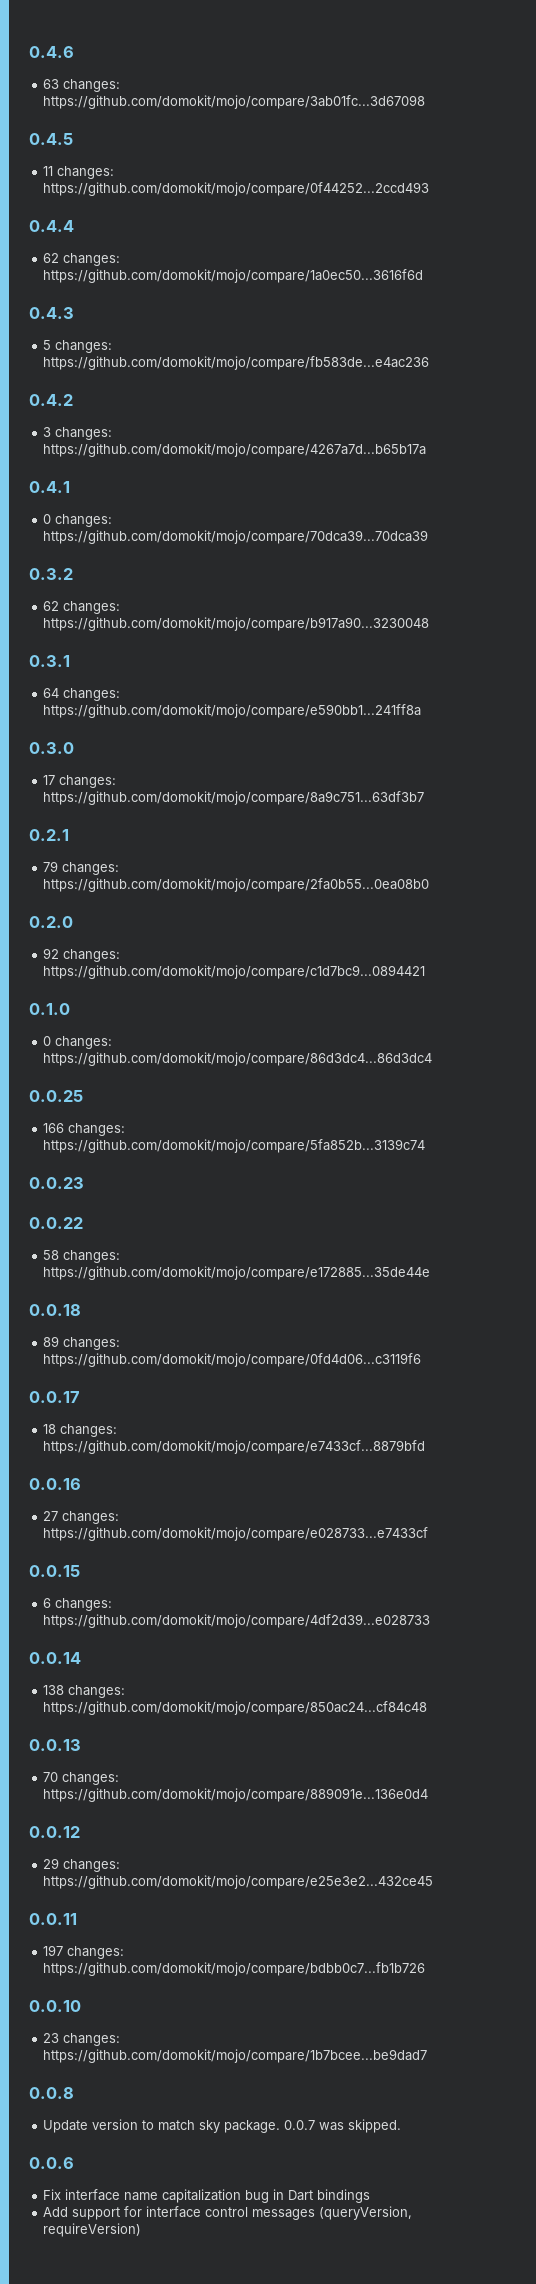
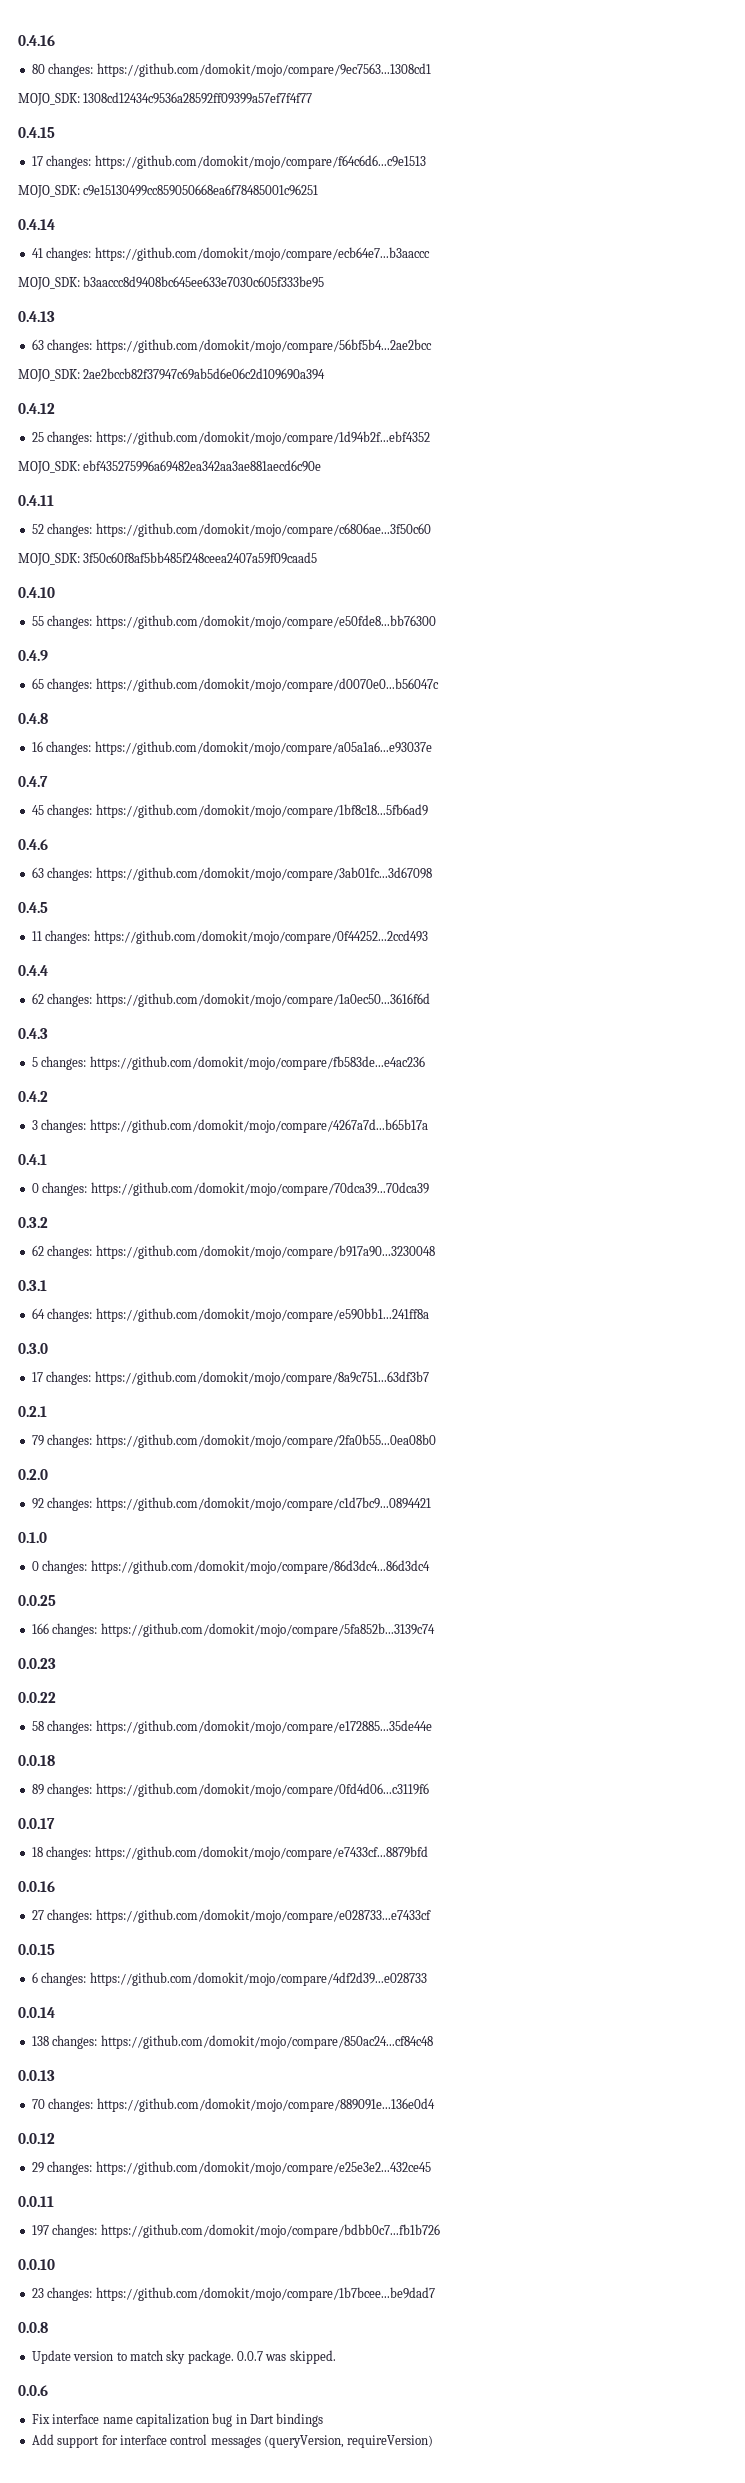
+ 0.4.16
+ 80 changes: https://github.com/domokit/mojo/compare/9ec7563...1308cd1
+ MOJO_SDK: 1308cd12434c9536a28592ff09399a57ef7f4f77
+ 0.4.15
+ 17 changes: https://github.com/domokit/mojo/compare/f64c6d6...c9e1513
+ MOJO_SDK: c9e15130499cc859050668ea6f78485001c96251
+ 0.4.14
+ 41 changes: https://github.com/domokit/mojo/compare/ecb64e7...b3aaccc
+ MOJO_SDK: b3aaccc8d9408bc645ee633e7030c605f333be95
+ 0.4.13
+ 63 changes: https://github.com/domokit/mojo/compare/56bf5b4...2ae2bcc
+ MOJO_SDK: 2ae2bccb82f37947c69ab5d6e06c2d109690a394
+ 0.4.12
+ 25 changes: https://github.com/domokit/mojo/compare/1d94b2f...ebf4352
+ MOJO_SDK: ebf435275996a69482ea342aa3ae881aecd6c90e
+ 0.4.11
+ 52 changes: https://github.com/domokit/mojo/compare/c6806ae...3f50c60
+ MOJO_SDK: 3f50c60f8af5bb485f248ceea2407a59f09caad5
+ 0.4.10
+ 55 changes: https://github.com/domokit/mojo/compare/e50fde8...bb76300
+ 0.4.9
+ 65 changes: https://github.com/domokit/mojo/compare/d0070e0...b56047c
+ 0.4.8
+ 16 changes: https://github.com/domokit/mojo/compare/a05a1a6...e93037e
+ 0.4.7
+ 45 changes: https://github.com/domokit/mojo/compare/1bf8c18...5fb6ad9

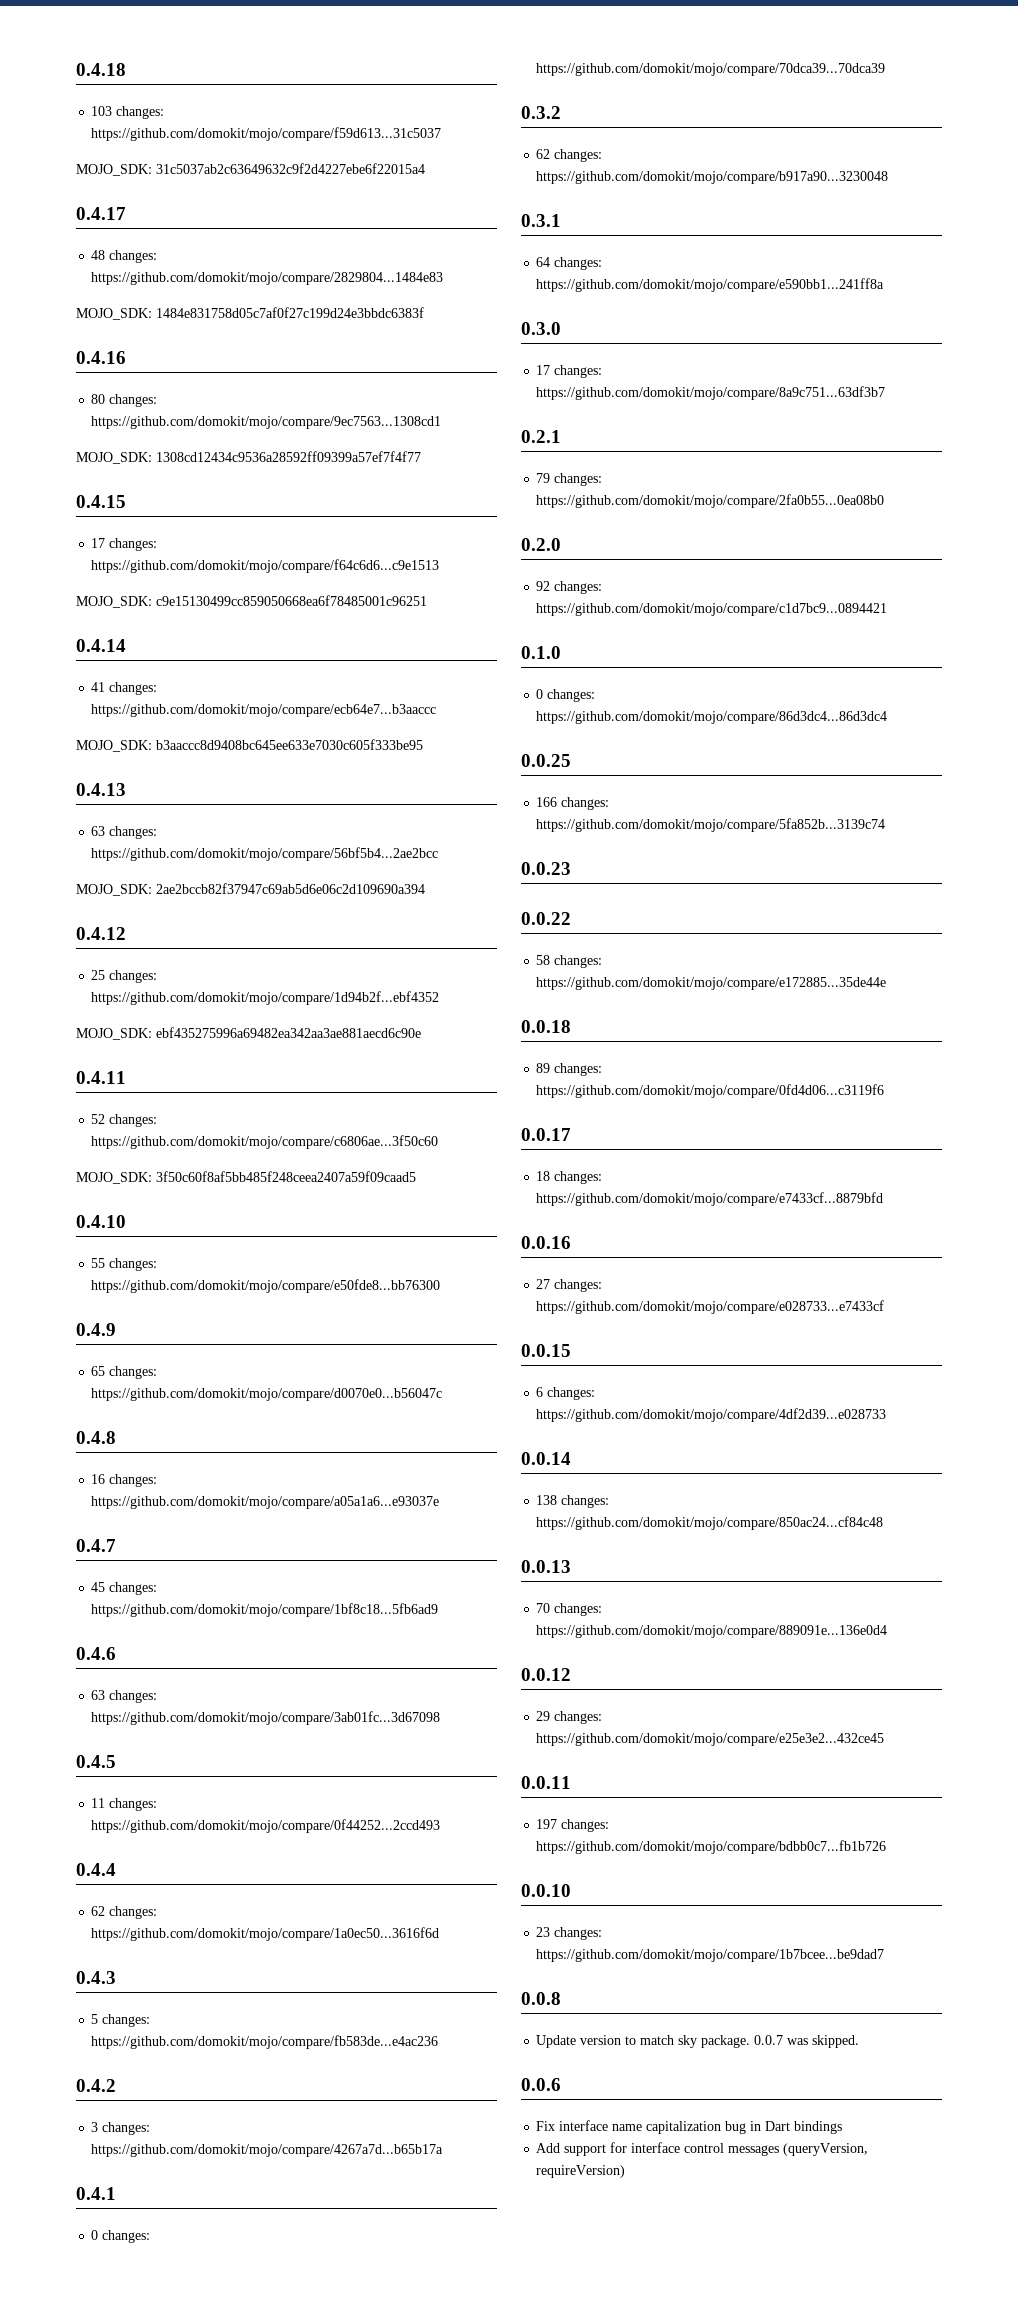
+ 0.4.18
+ 103 changes: https://github.com/domokit/mojo/compare/f59d613...31c5037
+ MOJO_SDK: 31c5037ab2c63649632c9f2d4227ebe6f22015a4
+ 0.4.17
+ 48 changes: https://github.com/domokit/mojo/compare/2829804...1484e83
+ MOJO_SDK: 1484e831758d05c7af0f27c199d24e3bbdc6383f

